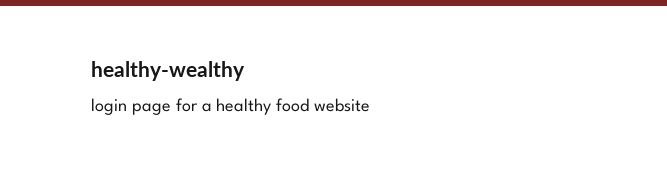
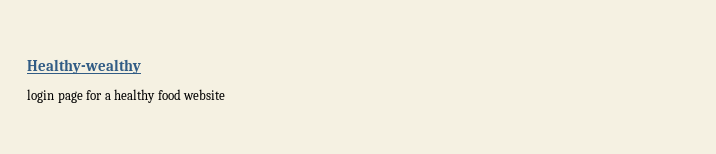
- healthy-wealthy
+ Healthy-wealthy

